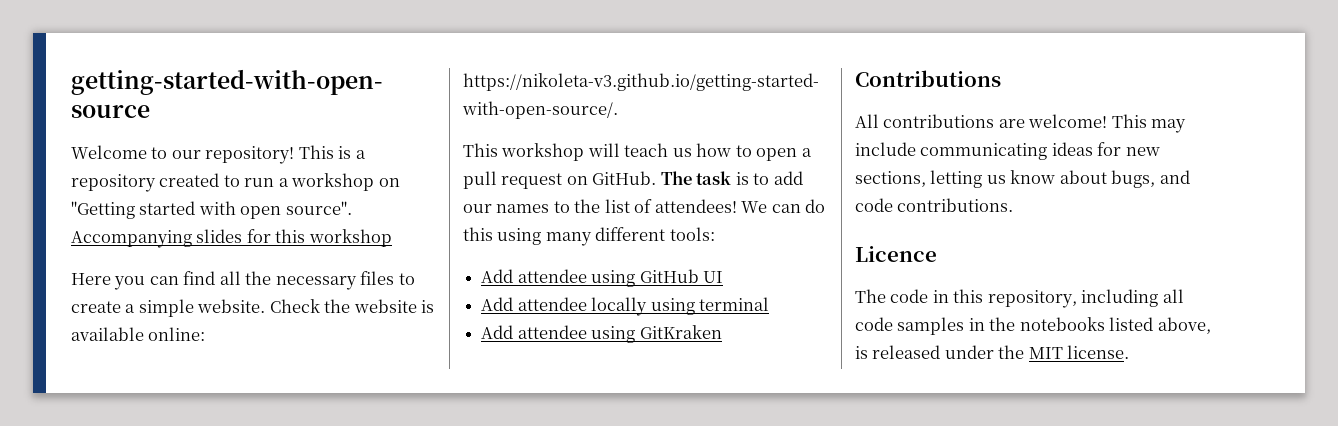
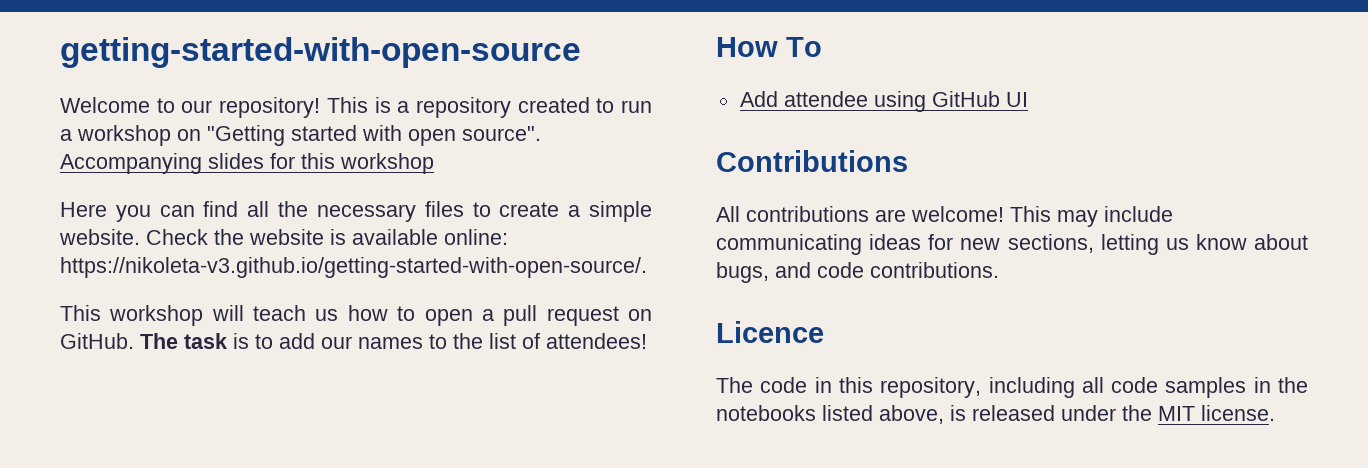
- The task is to add our names to the list of attendees! We can do this using many different tools:
+ The task is to add our names to the list of attendees!
+ How To
- Add attendee locally using terminal
- Add attendee using GitKraken

